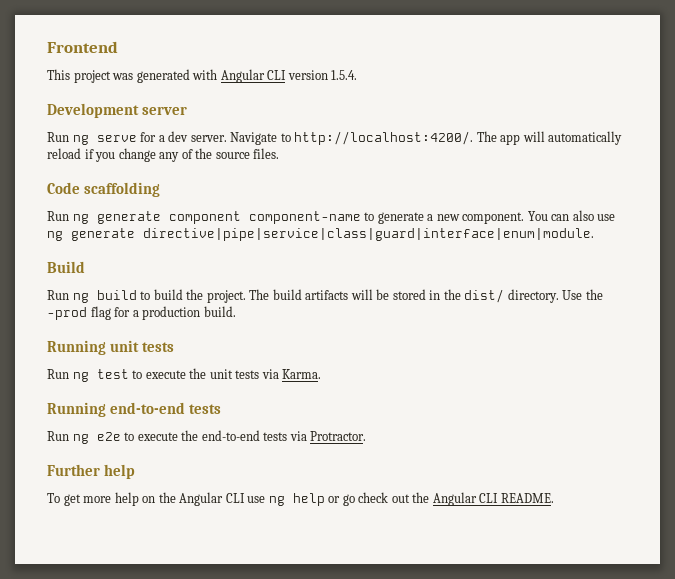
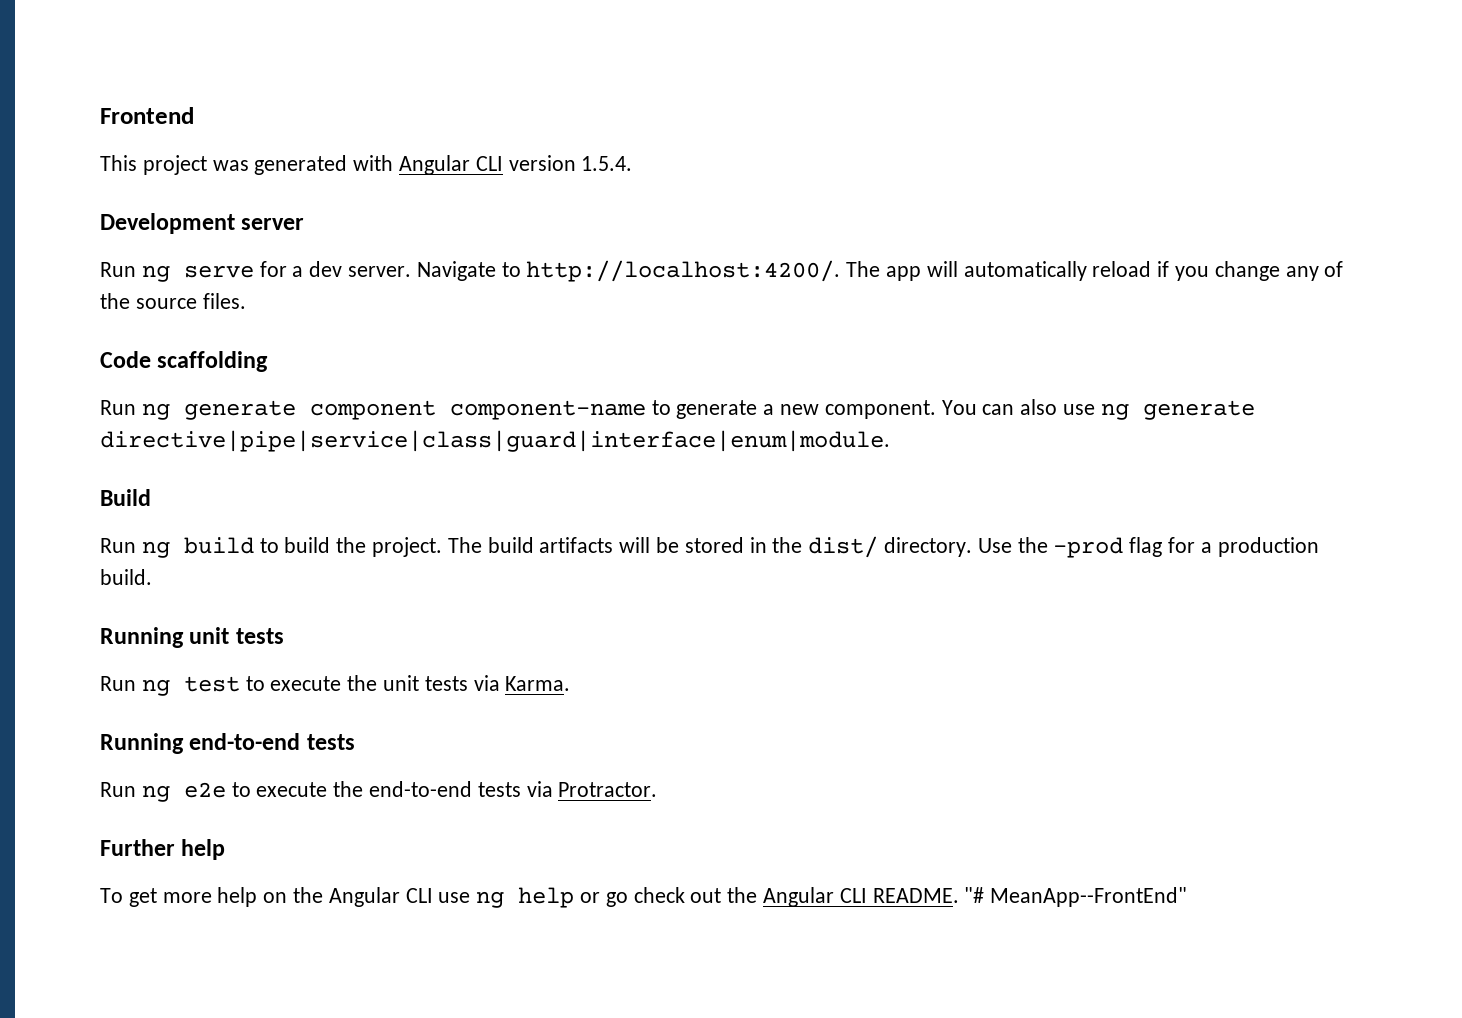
+ "# MeanApp--FrontEnd"

